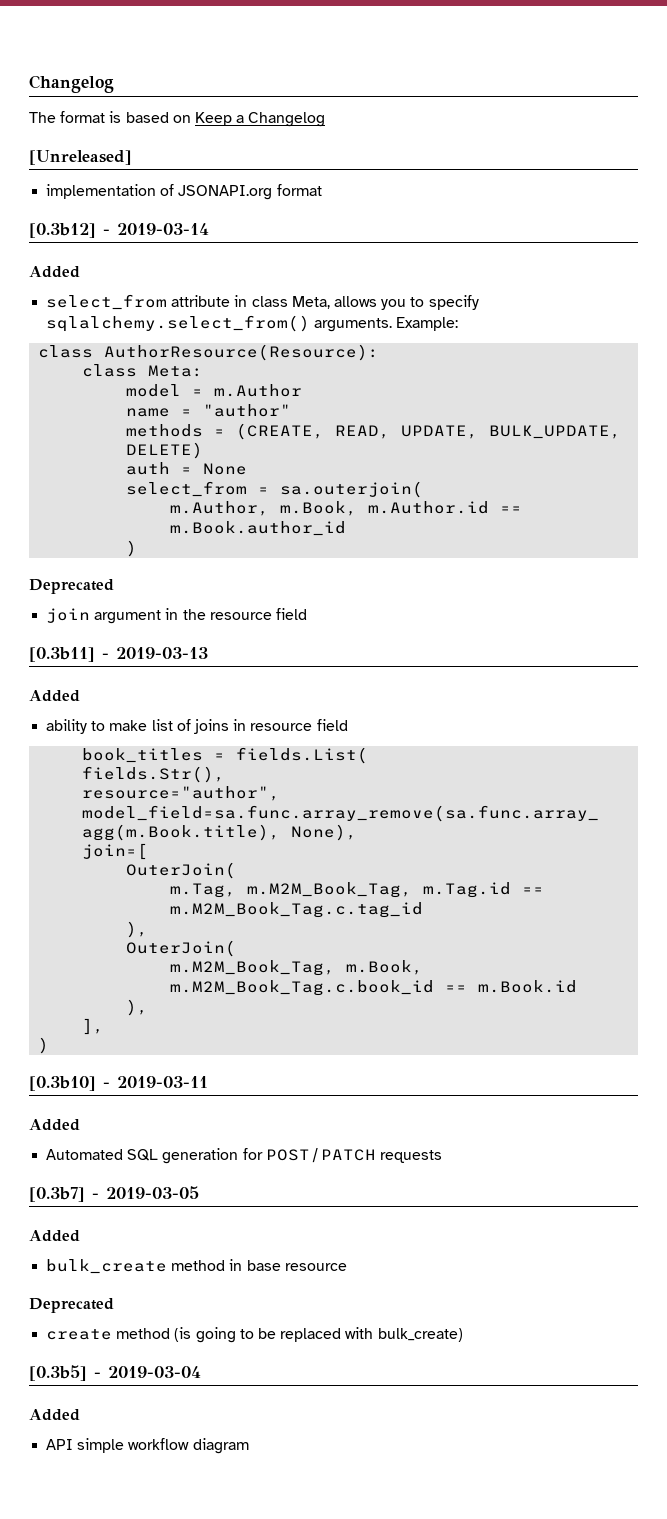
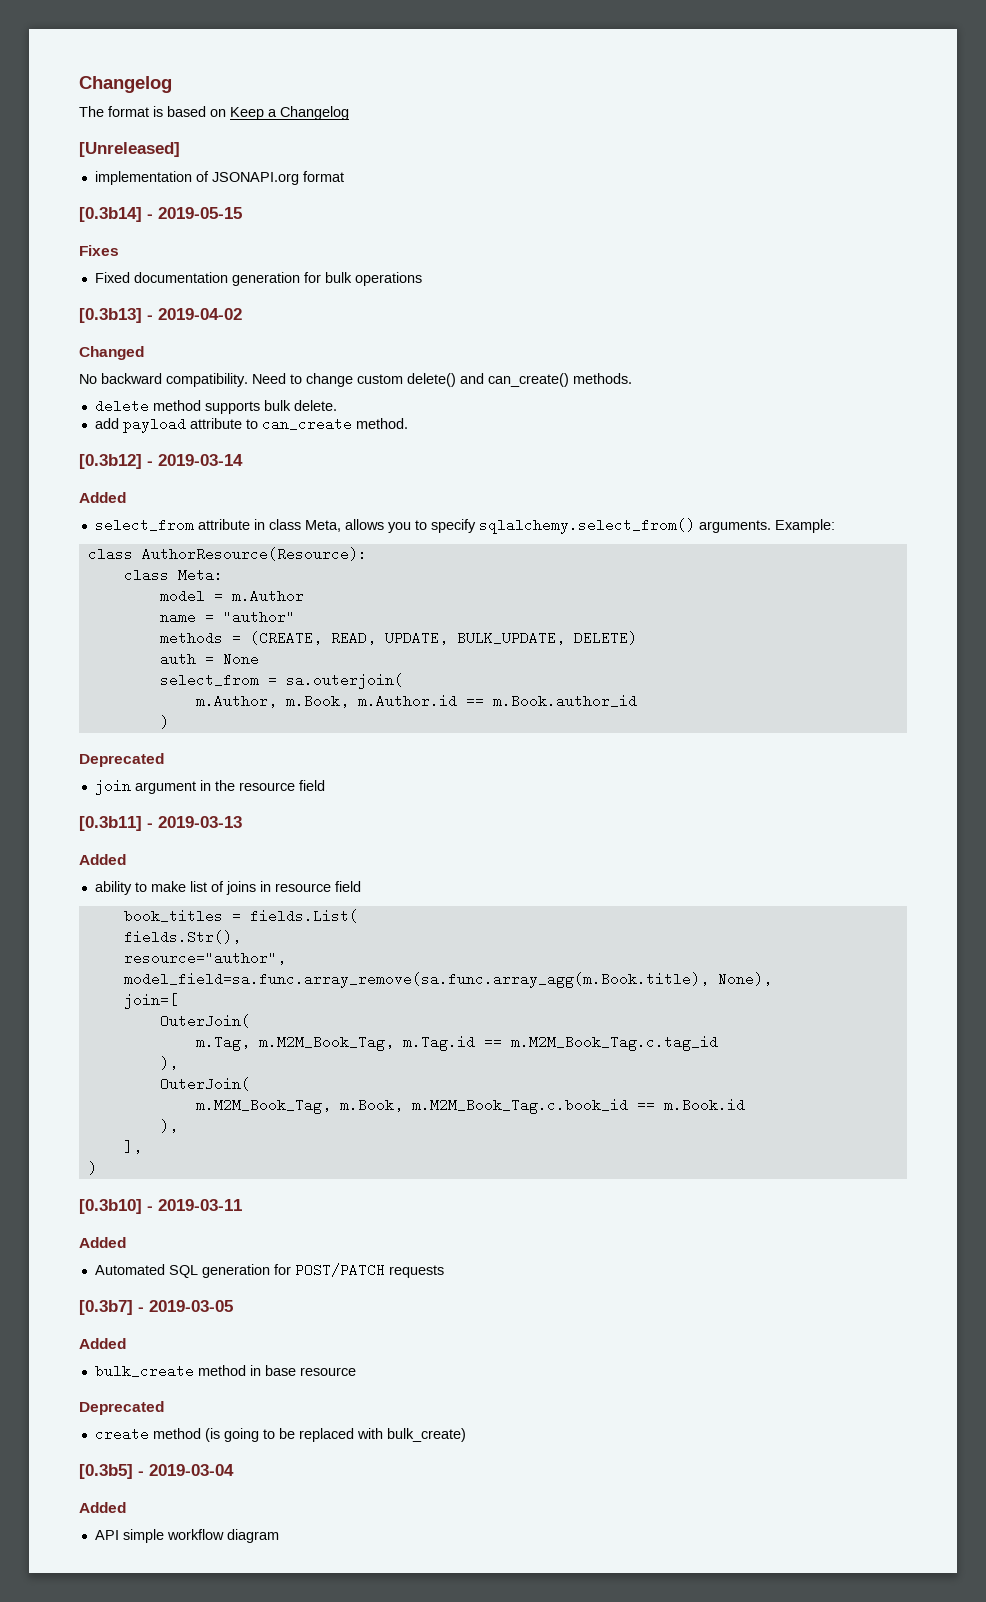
+ [0.3b14] - 2019-05-15
+ Fixes
+ Fixed documentation generation for bulk operations
+ [0.3b13] - 2019-04-02
+ Changed
+ No backward compatibility. Need to change custom delete() and can_create() methods.
+ delete method supports bulk delete.
+ add payload attribute to can_create method.

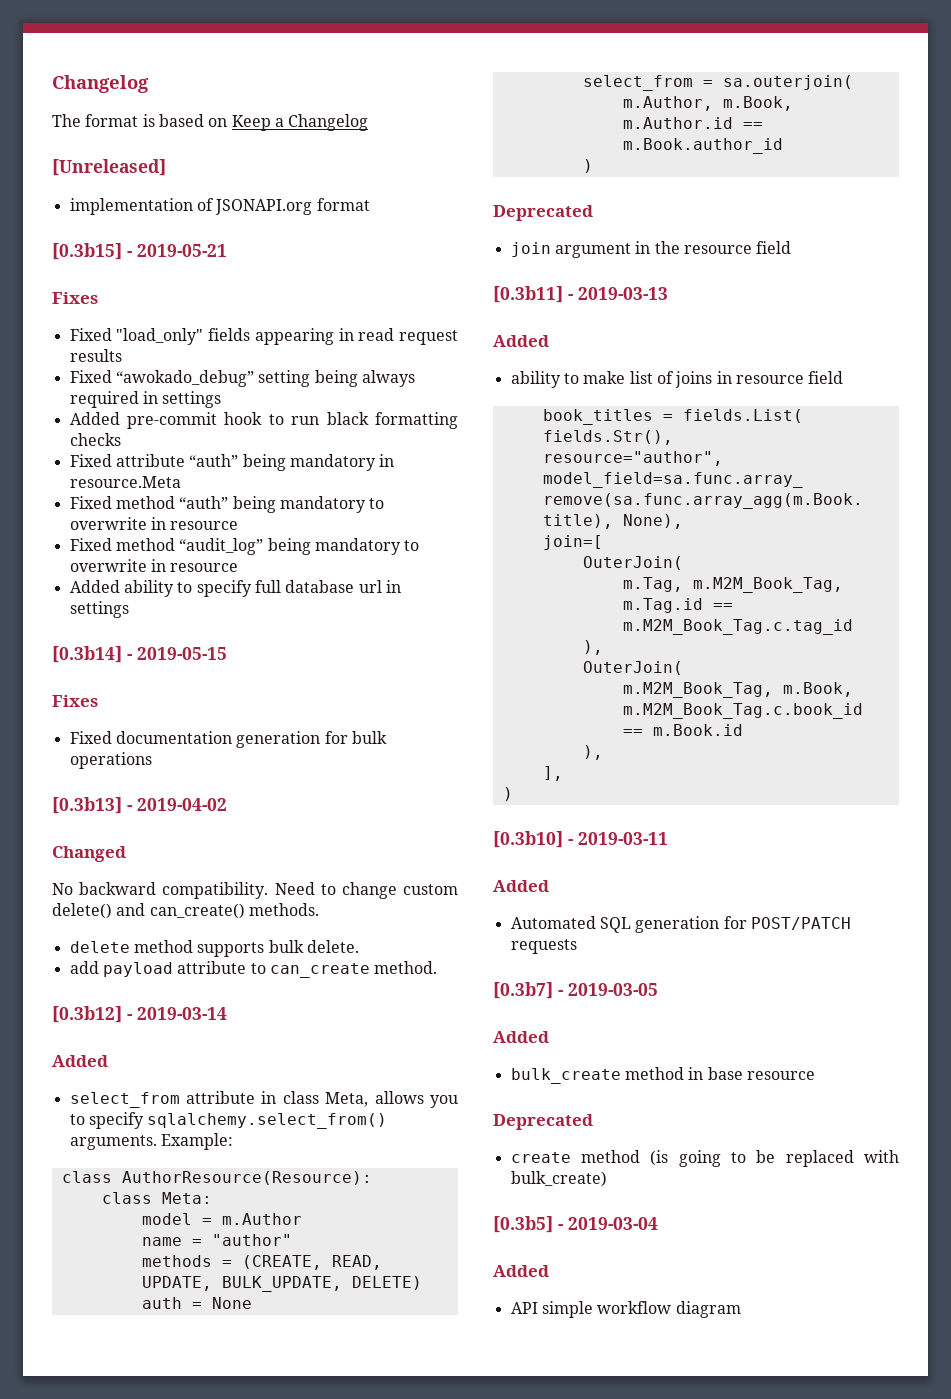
+ [0.3b15] - 2019-05-21
+ Fixes
+ Fixed "load_only" fields appearing in read request results
+ Fixed “awokado_debug” setting being always required in settings
+ Added pre-commit hook to run black formatting checks
+ Fixed attribute “auth” being mandatory in resource.Meta
+ Fixed method “auth” being mandatory to overwrite in resource
+ Fixed method “audit_log” being mandatory to overwrite in resource
+ Added ability to specify full database url in settings

